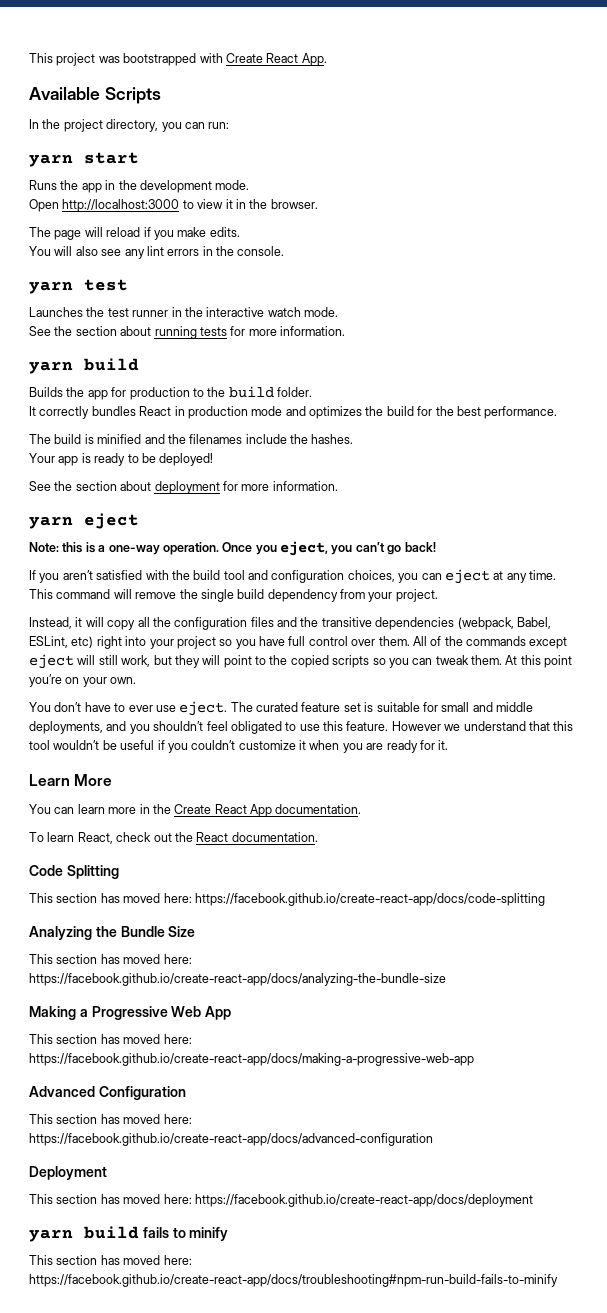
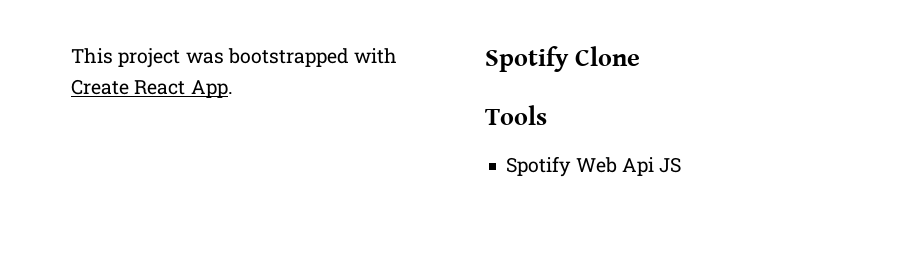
- Available Scripts
- In the project directory, you can run:
- yarn start
- Runs the app in the development mode.
- Open http://localhost:3000 to view it in the browser.
- The page will reload if you make edits.
- You will also see any lint errors in the console.
- yarn test
- Launches the test runner in the interactive watch mode.
- See the section about running tests for more information.
- yarn build
- Builds the app for production to the build folder.
- It correctly bundles React in production mode and optimizes the build for the best performance.
- The build is minified and the filenames include the hashes.
- Your app is ready to be deployed!
- See the section about deployment for more information.
- yarn eject
- Note: this is a one-way operation. Once you eject, you can’t go back!
- If you aren’t satisfied with the build tool and configuration choices, you can eject at any time. This command will remove the single build dependency from your project.
- Instead, it will copy all the configuration files and the transitive dependencies (webpack, Babel, ESLint, etc) right into your project so you have full control over them. All of the commands except eject will still work, but they will point to the copied scripts so you can tweak them. At this point you’re on your own.
- You don’t have to ever use eject. The curated feature set is suitable for small and middle deployments, and you shouldn’t feel obligated to use this feature. However we understand that this tool wouldn’t be useful if you couldn’t customize it when you are ready for it.
- Learn More
- You can learn more in the Create React App documentation.
- To learn React, check out the React documentation.
- Code Splitting
- This section has moved here: https://facebook.github.io/create-react-app/docs/code-splitting
- Analyzing the Bundle Size
- This section has moved here: https://facebook.github.io/create-react-app/docs/analyzing-the-bundle-size
- Making a Progressive Web App
- This section has moved here: https://facebook.github.io/create-react-app/docs/making-a-progressive-web-app
- Advanced Configuration
- This section has moved here: https://facebook.github.io/create-react-app/docs/advanced-configuration
- Deployment
- This section has moved here: https://facebook.github.io/create-react-app/docs/deployment
- yarn build fails to minify
- This section has moved here: https://facebook.github.io/create-react-app/docs/troubleshooting#npm-run-build-fails-to-minify
+ Spotify Clone
+ Tools
+ Spotify Web Api JS

